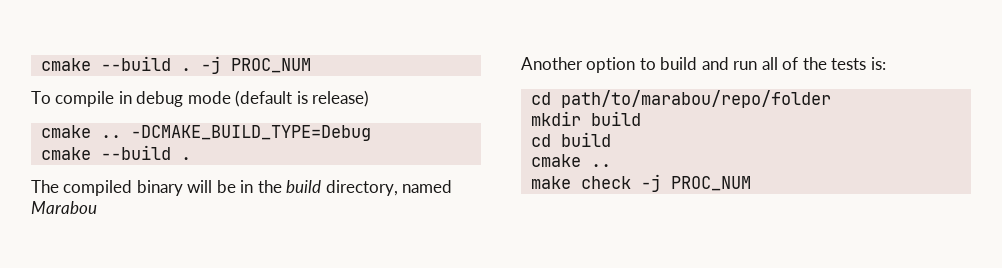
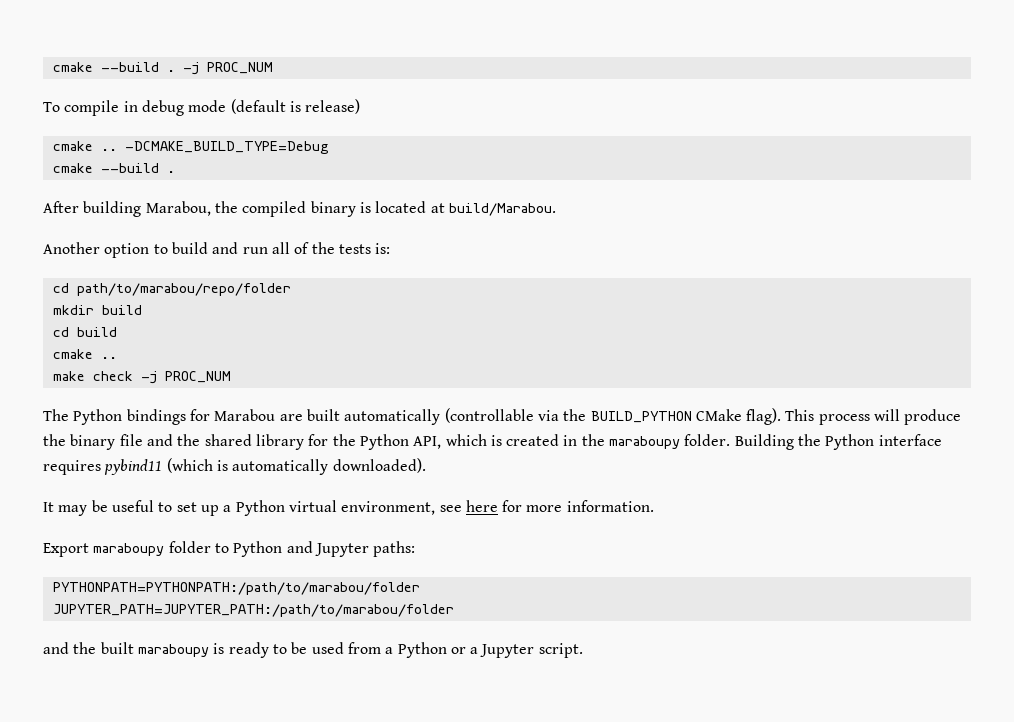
- The compiled binary will be in the build directory, named Marabou
+ After building Marabou, the compiled binary is located at build/Marabou.
+ The Python bindings for Marabou are built automatically (controllable via the BUILD_PYTHON CMake flag). This process will produce the binary file and the shared library for the Python API, which is created in the maraboupy folder. Building the Python interface requires pybind11 (which is automatically downloaded).
+ It may be useful to set up a Python virtual environment, see here for more information.
+ Export maraboupy folder to Python and Jupyter paths:
+ PYTHONPATH=PYTHONPATH:/path/to/marabou/folder
+ JUPYTER_PATH=JUPYTER_PATH:/path/to/marabou/folder
+ and the built maraboupy is ready to be used from a Python or a Jupyter script.

